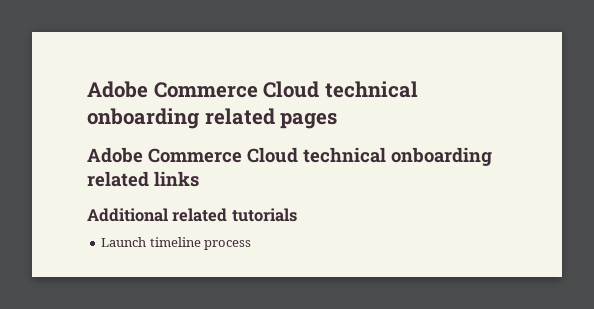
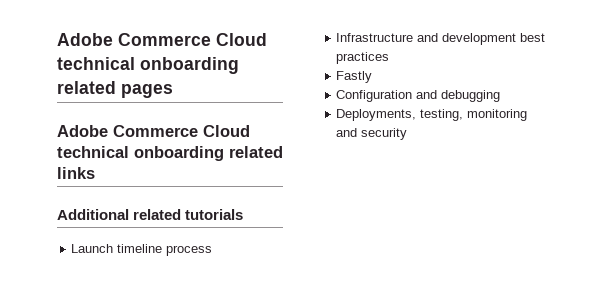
+ Infrastructure and development best practices
+ Fastly
+ Configuration and debugging
+ Deployments, testing, monitoring and security

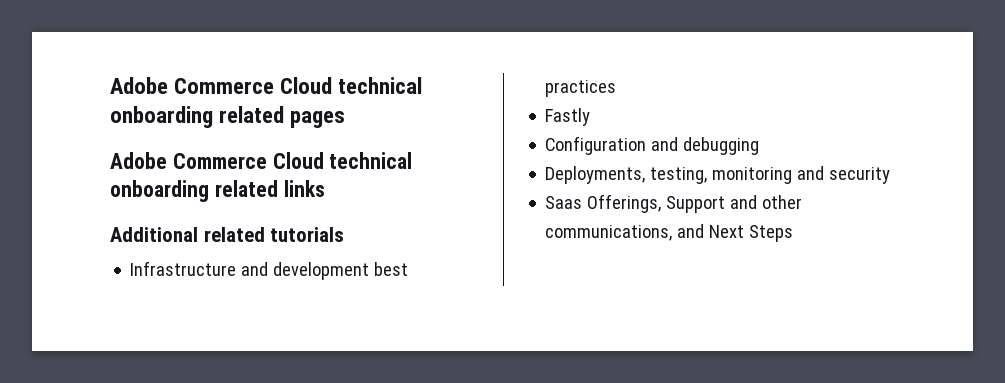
- Launch timeline process
+ Saas Offerings, Support and other communications, and Next Steps

